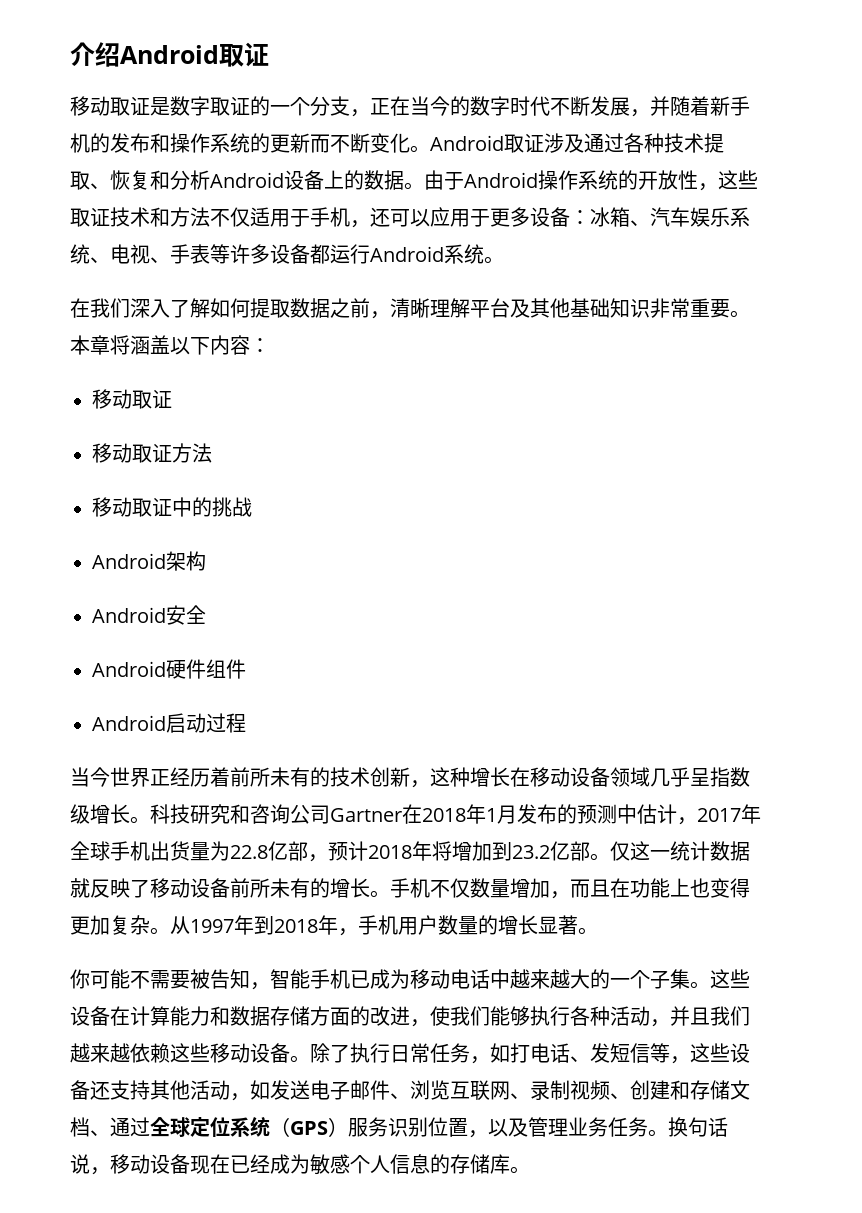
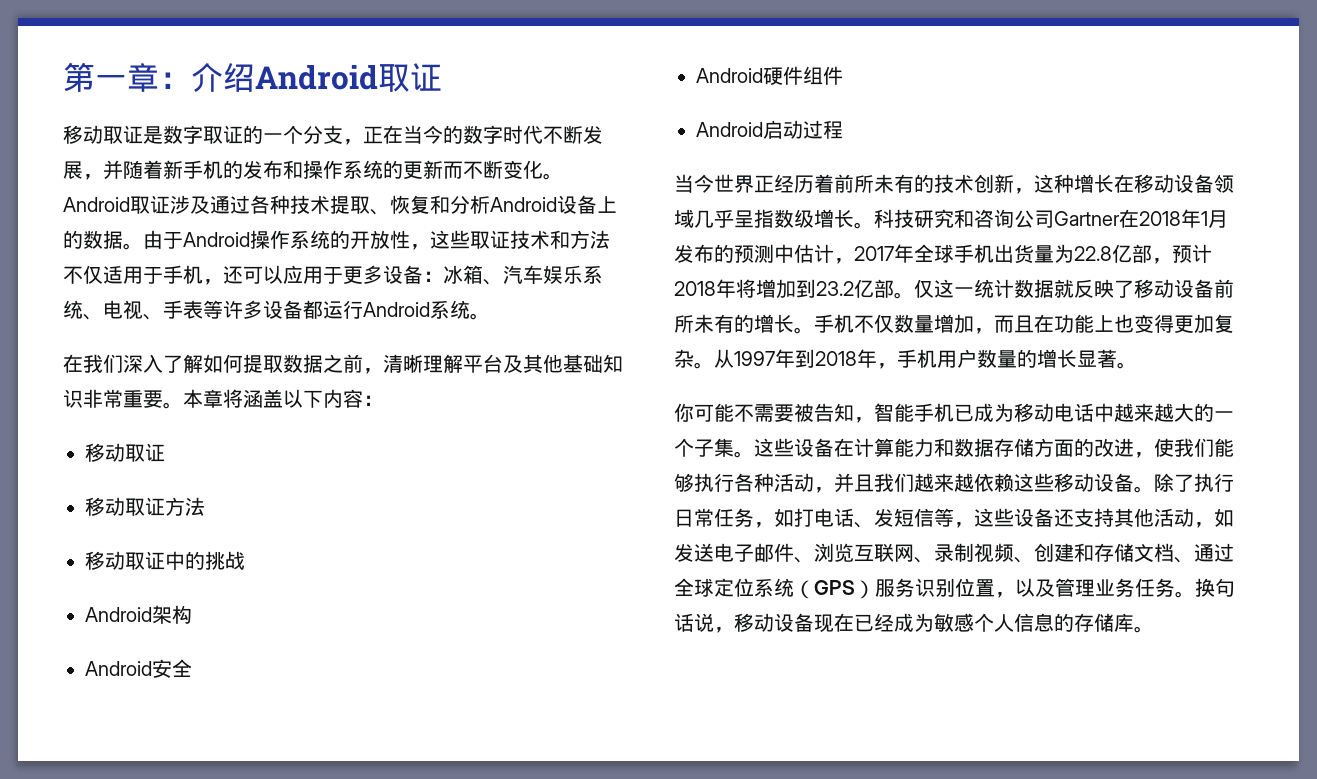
- 介绍Android取证
+ 第一章：介绍Android取证

